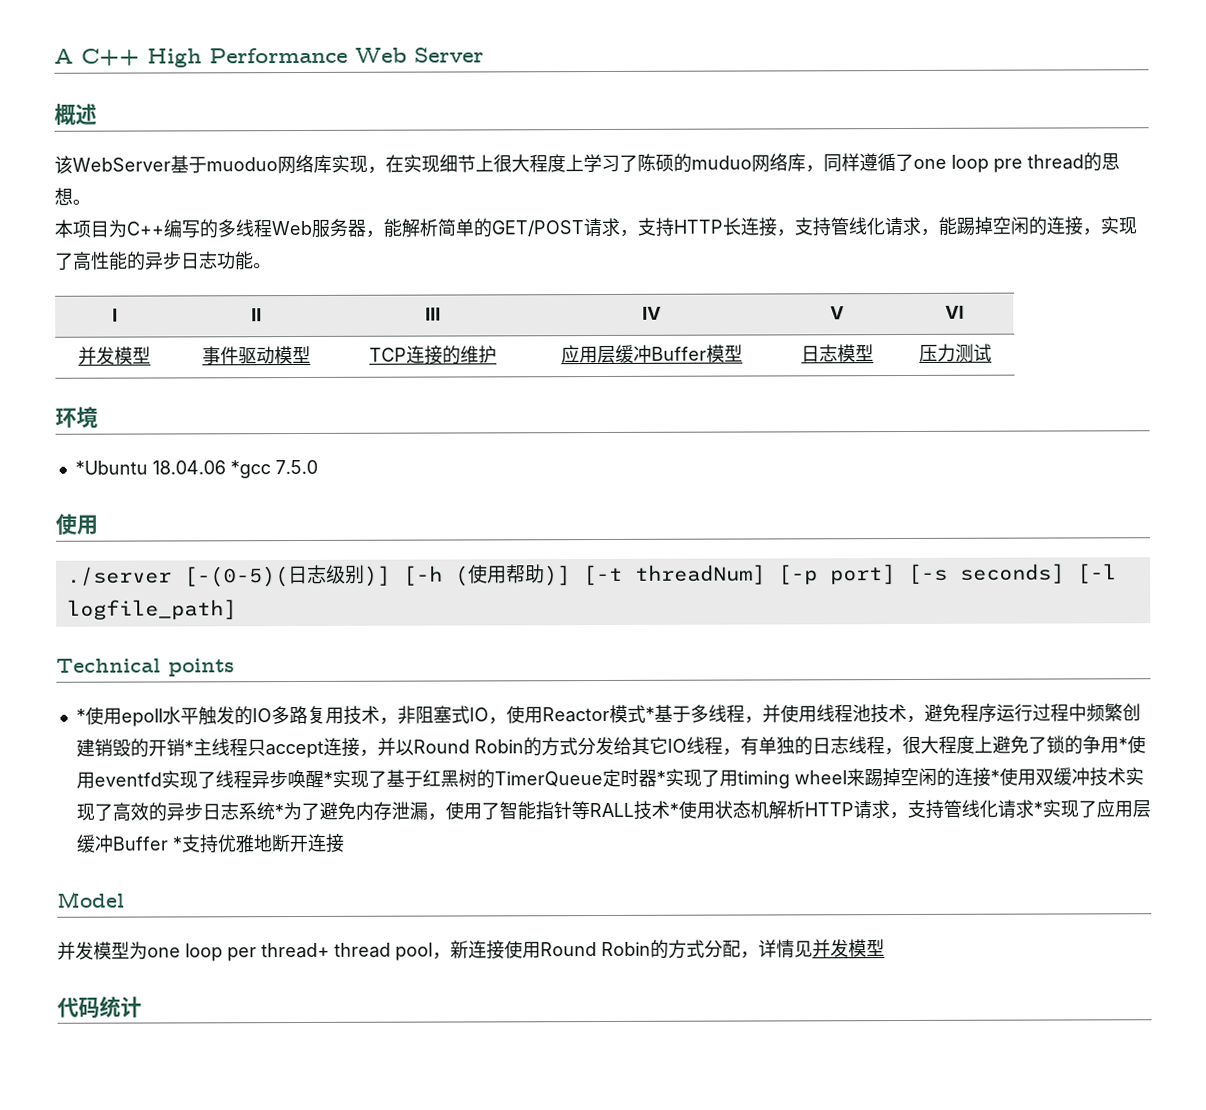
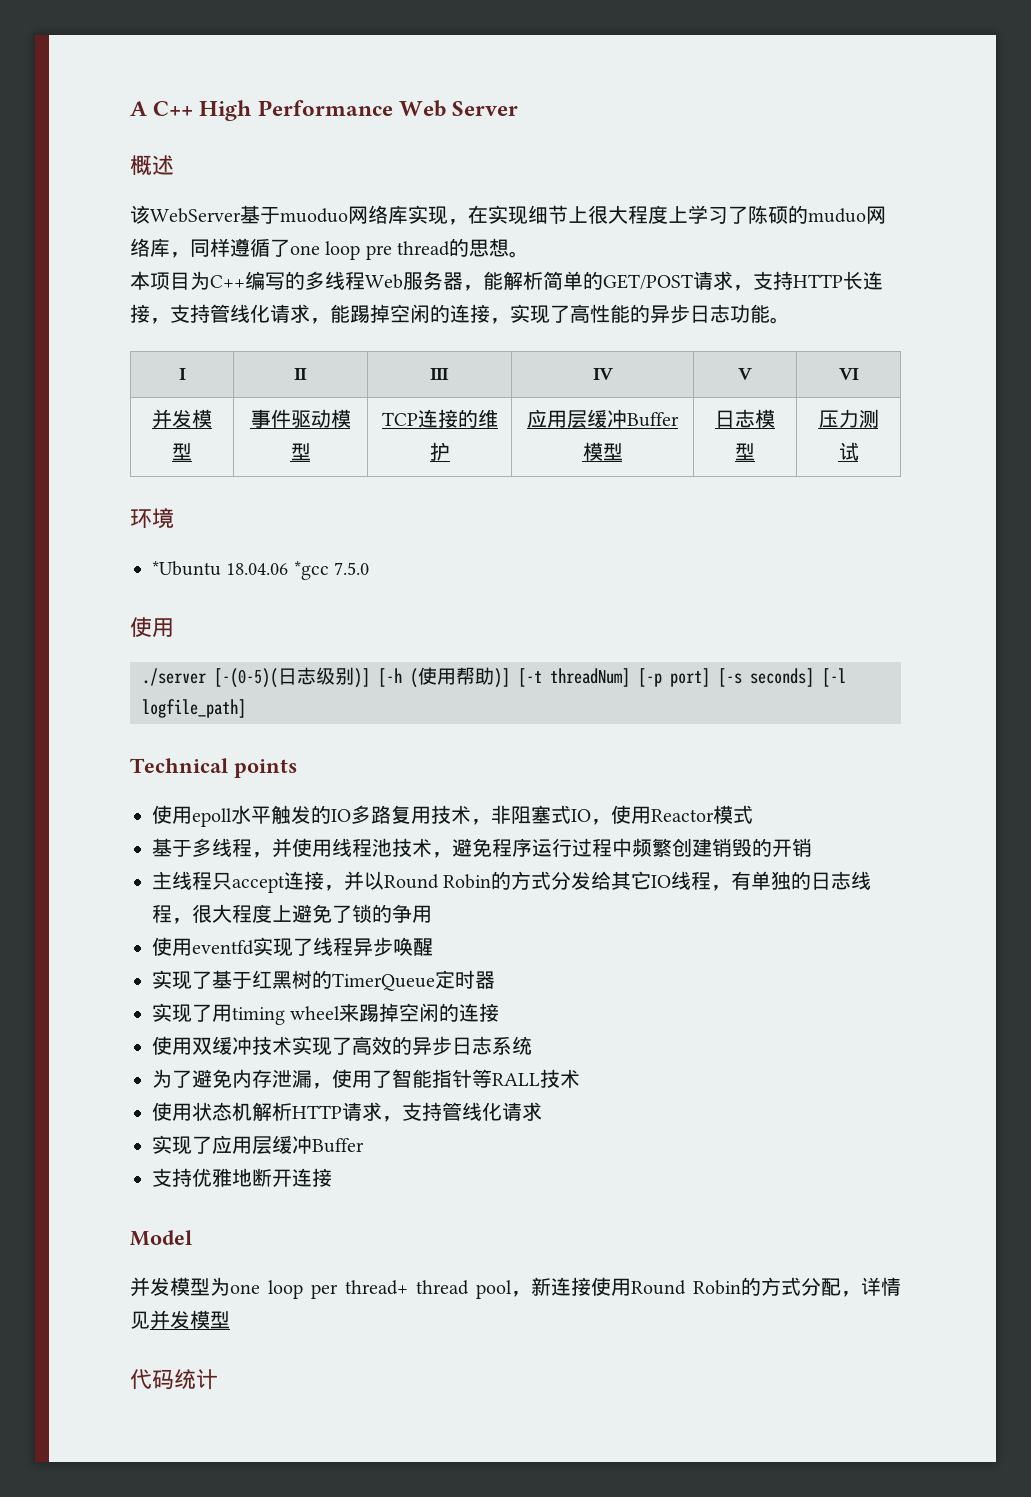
- *使用epoll水平触发的IO多路复用技术，非阻塞式IO，使用Reactor模式*基于多线程，并使用线程池技术，避免程序运行过程中频繁创建销毁的开销*主线程只accept连接，并以Round Robin的方式分发给其它IO线程，有单独的日志线程，很大程度上避免了锁的争用*使用eventfd实现了线程异步唤醒*实现了基于红黑树的TimerQueue定时器*实现了用timing wheel来踢掉空闲的连接*使用双缓冲技术实现了高效的异步日志系统*为了避免内存泄漏，使用了智能指针等RALL技术*使用状态机解析HTTP请求，支持管线化请求*实现了应用层缓冲Buffer *支持优雅地断开连接
+ 使用epoll水平触发的IO多路复用技术，非阻塞式IO，使用Reactor模式
+ 基于多线程，并使用线程池技术，避免程序运行过程中频繁创建销毁的开销
+ 主线程只accept连接，并以Round Robin的方式分发给其它IO线程，有单独的日志线程，很大程度上避免了锁的争用
+ 使用eventfd实现了线程异步唤醒
+ 实现了基于红黑树的TimerQueue定时器
+ 实现了用timing wheel来踢掉空闲的连接
+ 使用双缓冲技术实现了高效的异步日志系统
+ 为了避免内存泄漏，使用了智能指针等RALL技术
+ 使用状态机解析HTTP请求，支持管线化请求
+ 实现了应用层缓冲Buffer
+ 支持优雅地断开连接

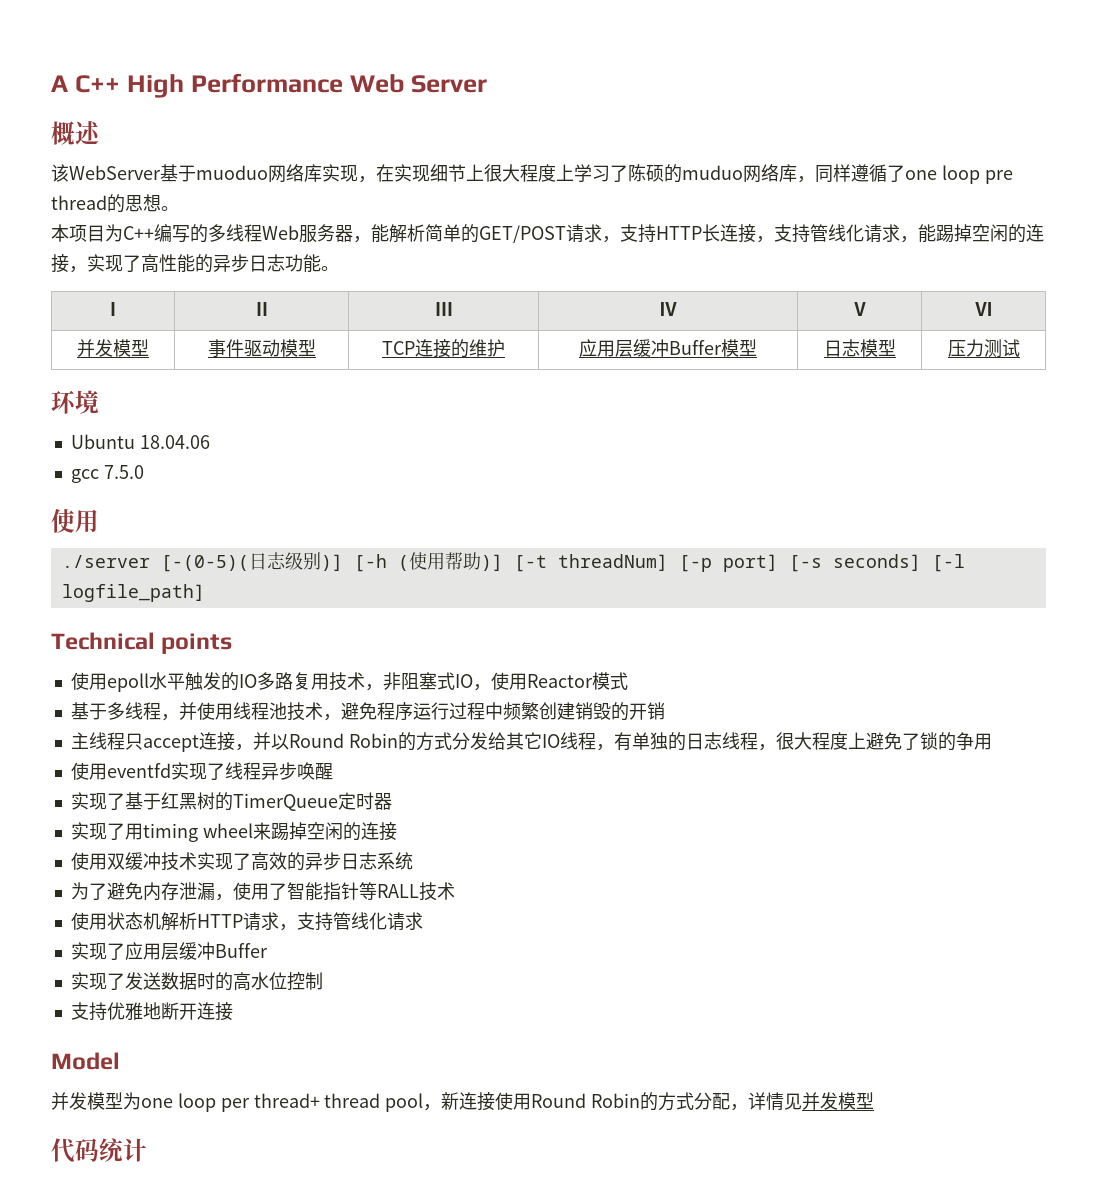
- *Ubuntu 18.04.06 *gcc 7.5.0
+ Ubuntu 18.04.06
+ gcc 7.5.0
+ 实现了发送数据时的高水位控制

